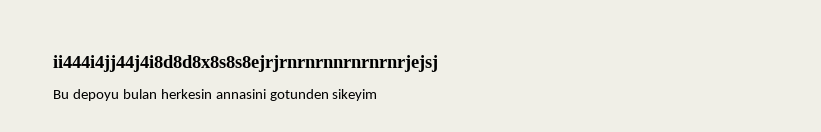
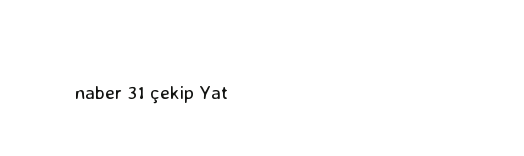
- ii444i4jj44j4i8d8d8x8s8s8ejrjrnrnrnnrnrnrnrjejsj
- Bu depoyu bulan herkesin annasini gotunden sikeyim
+ naber 31 çekip Yat

